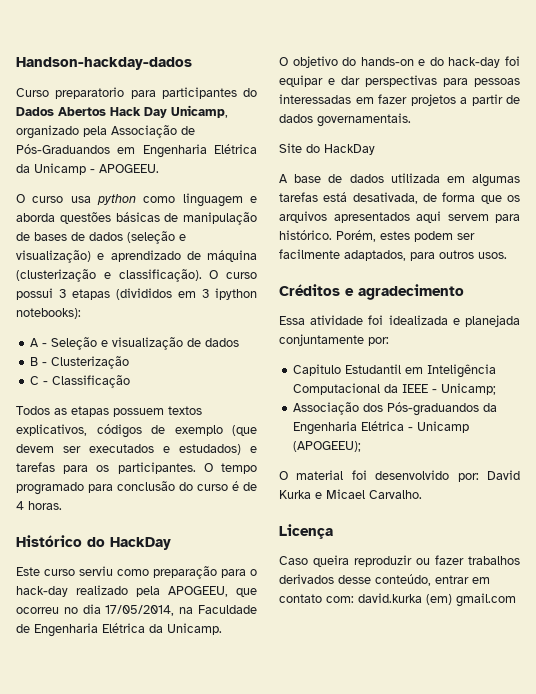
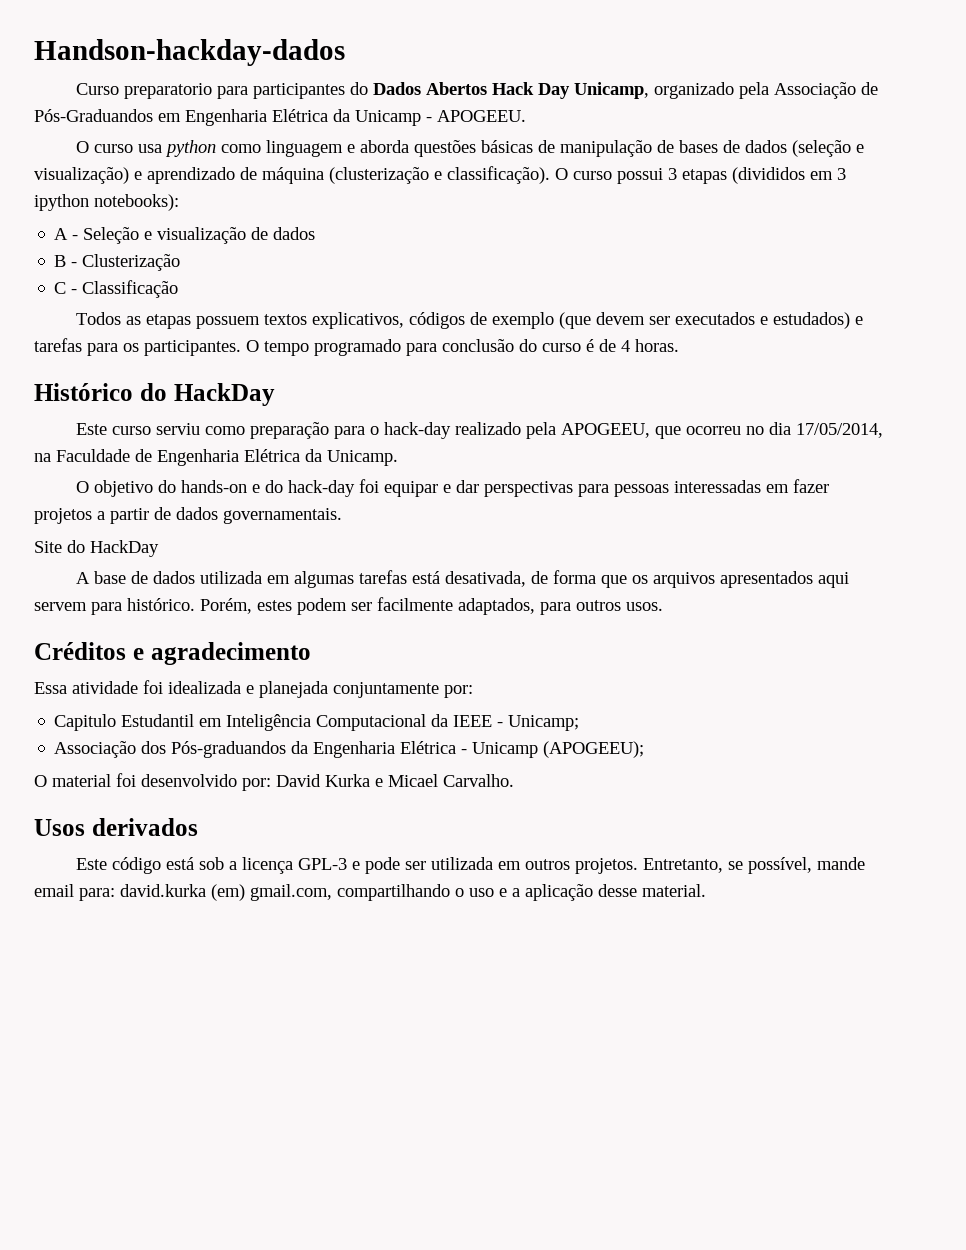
- Licença
- Caso queira reproduzir ou fazer trabalhos derivados desse conteúdo, entrar em contato com: david.kurka (em) gmail.com
+ Usos derivados
+ Este código está sob a licença GPL-3 e pode ser utilizada em outros projetos. Entretanto, se possível, mande email para: david.kurka (em) gmail.com, compartilhando o uso e a aplicação desse material.

